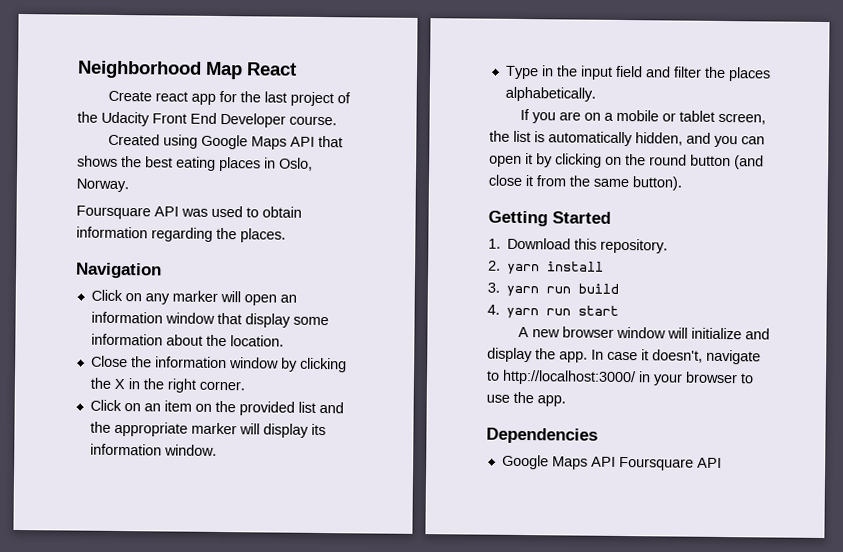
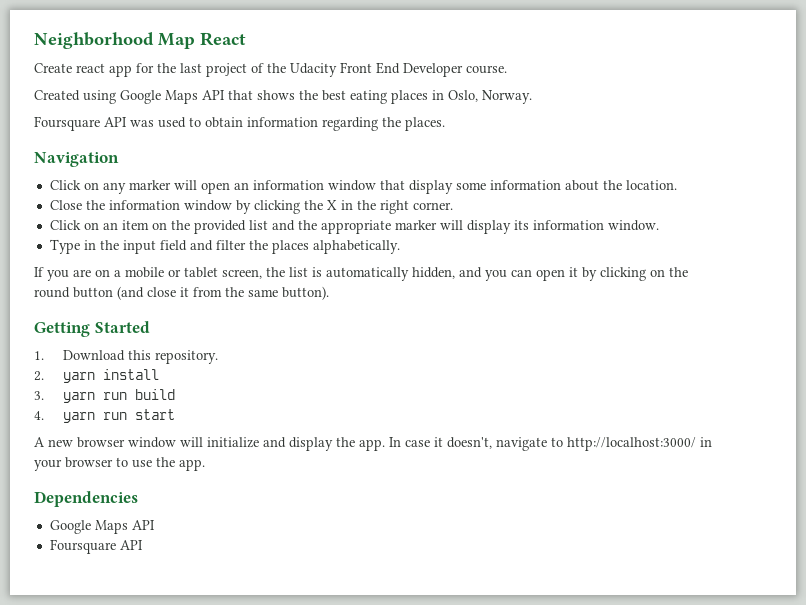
  Dependencies
- Google Maps API Foursquare API
+ Google Maps API
+ Foursquare API

